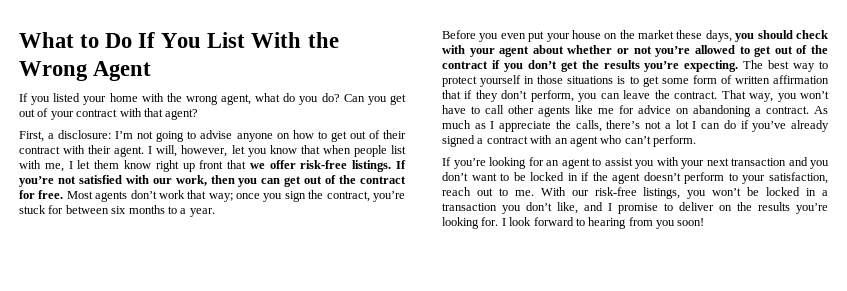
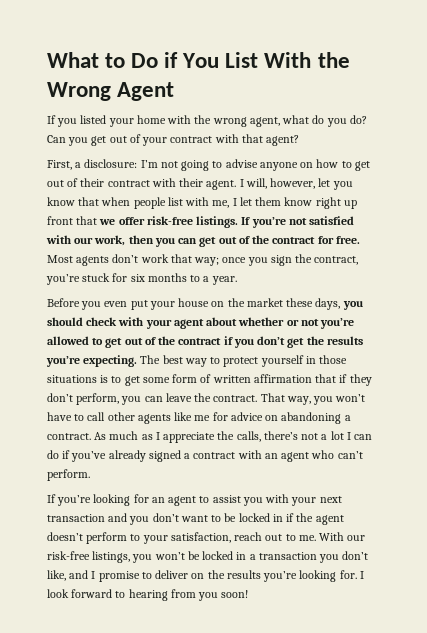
- What to Do If You List With the Wrong Agent
+ What to Do if You List With the Wrong Agent
- Most agents don’t work that way; once you sign the contract, you’re stuck for between six months to a year.
+ Most agents don’t work that way; once you sign the contract, you’re stuck for six months to a year.

